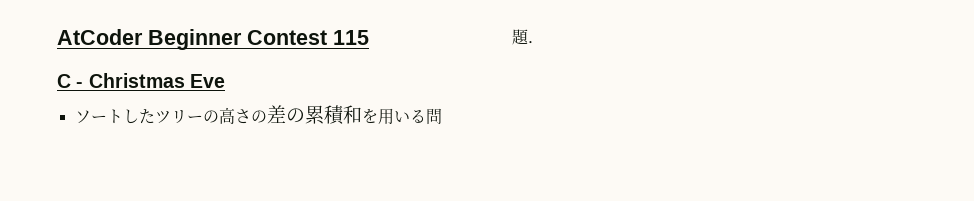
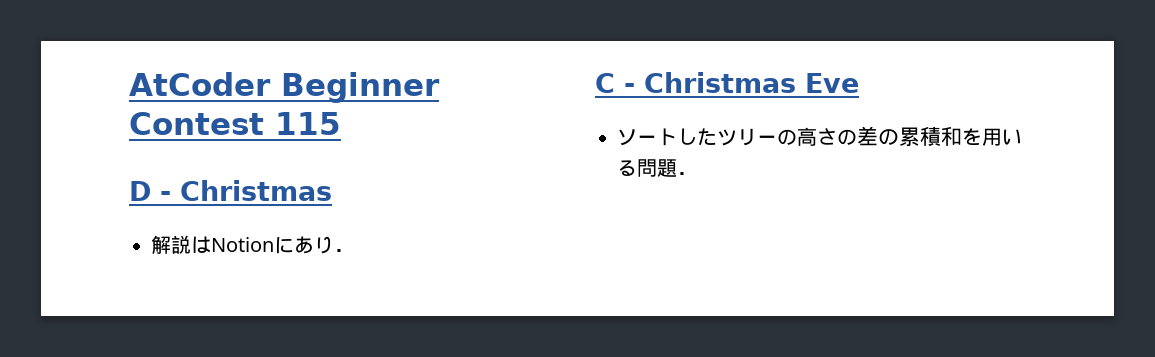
+ D - Christmas
+ 解説はNotionにあり．

